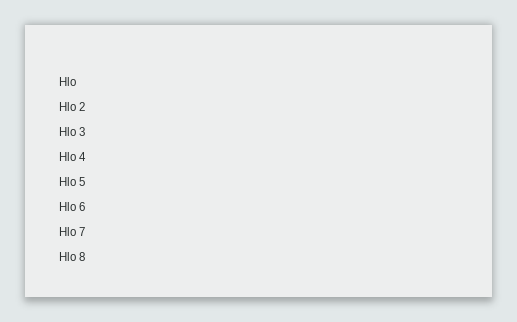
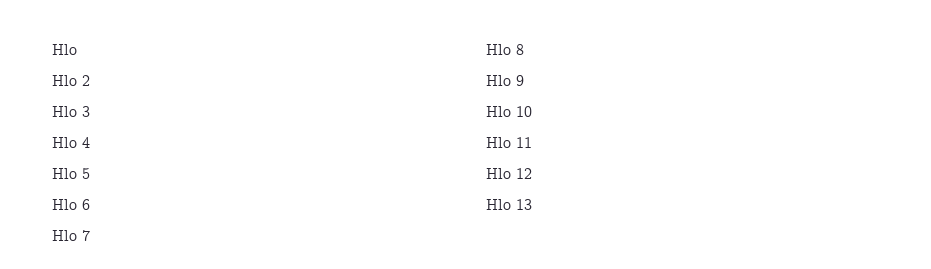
+ Hlo 9
+ Hlo 10
+ Hlo 11
+ Hlo 12
+ Hlo 13

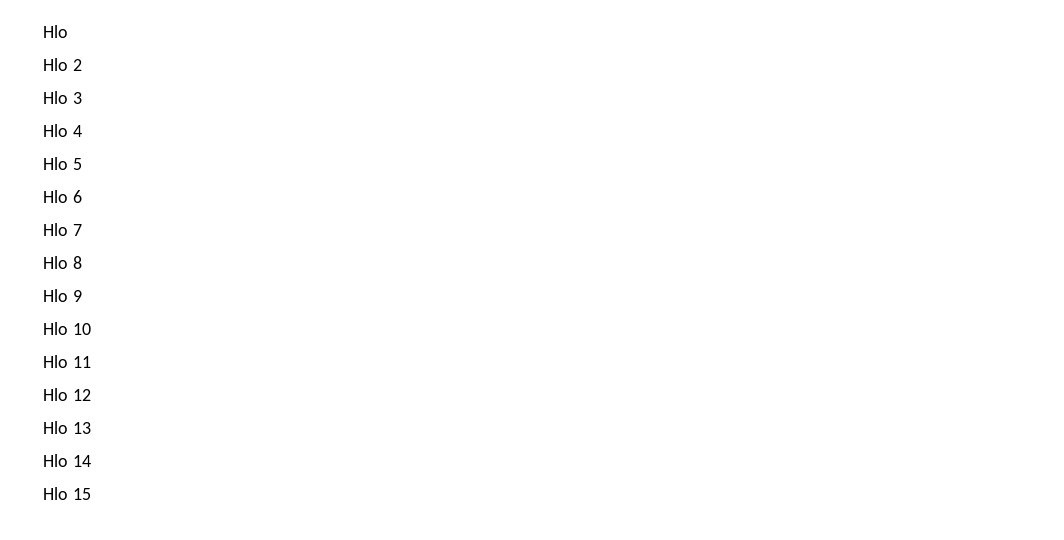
+ Hlo 14
+ Hlo 15

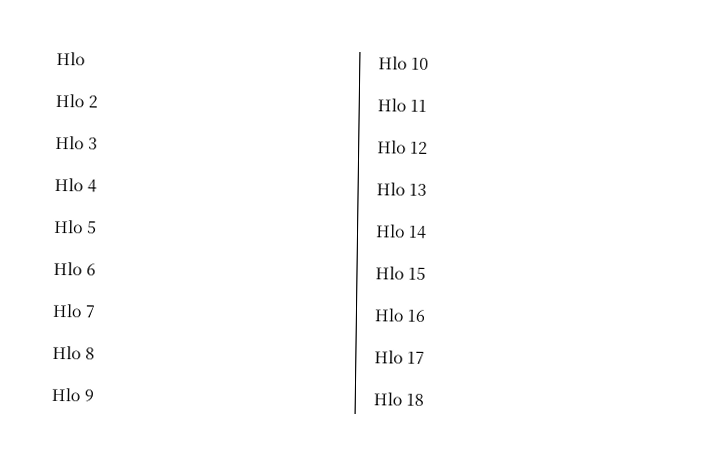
+ Hlo 16
+ Hlo 17
+ Hlo 18

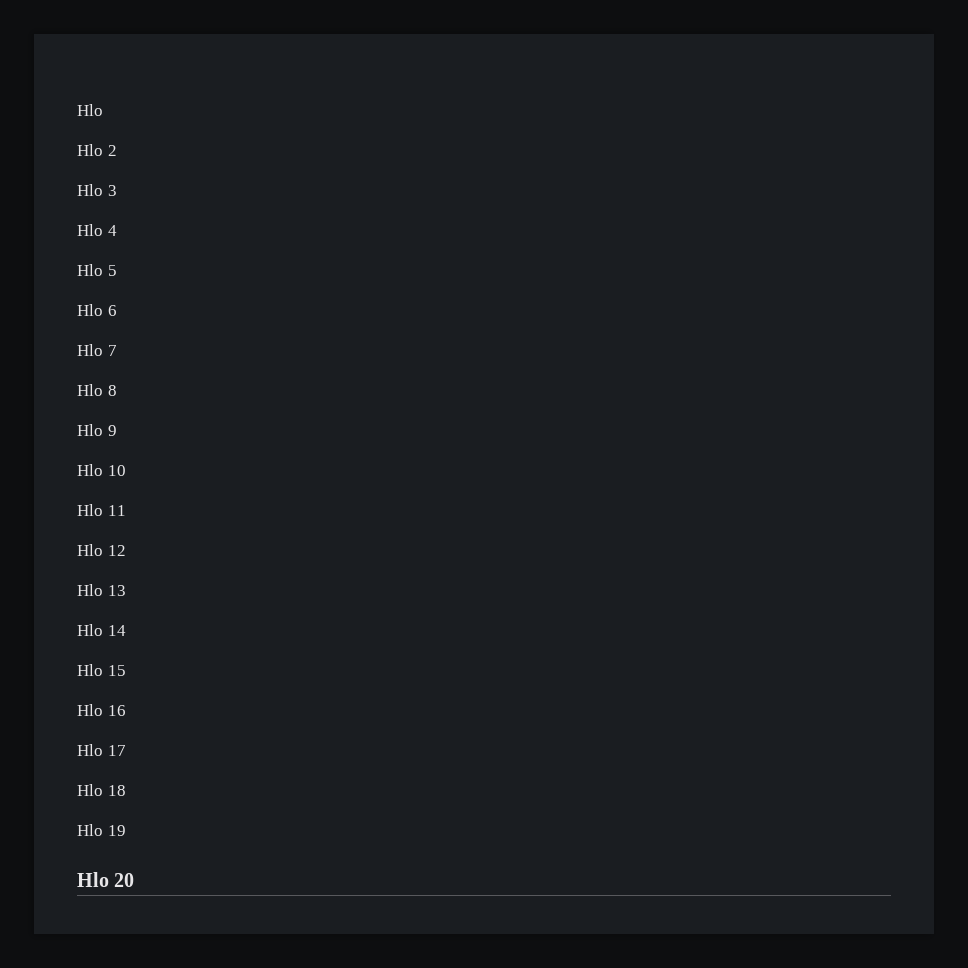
+ Hlo 19
+ Hlo 20

